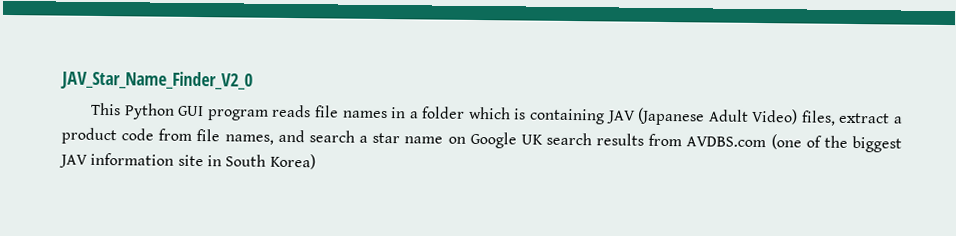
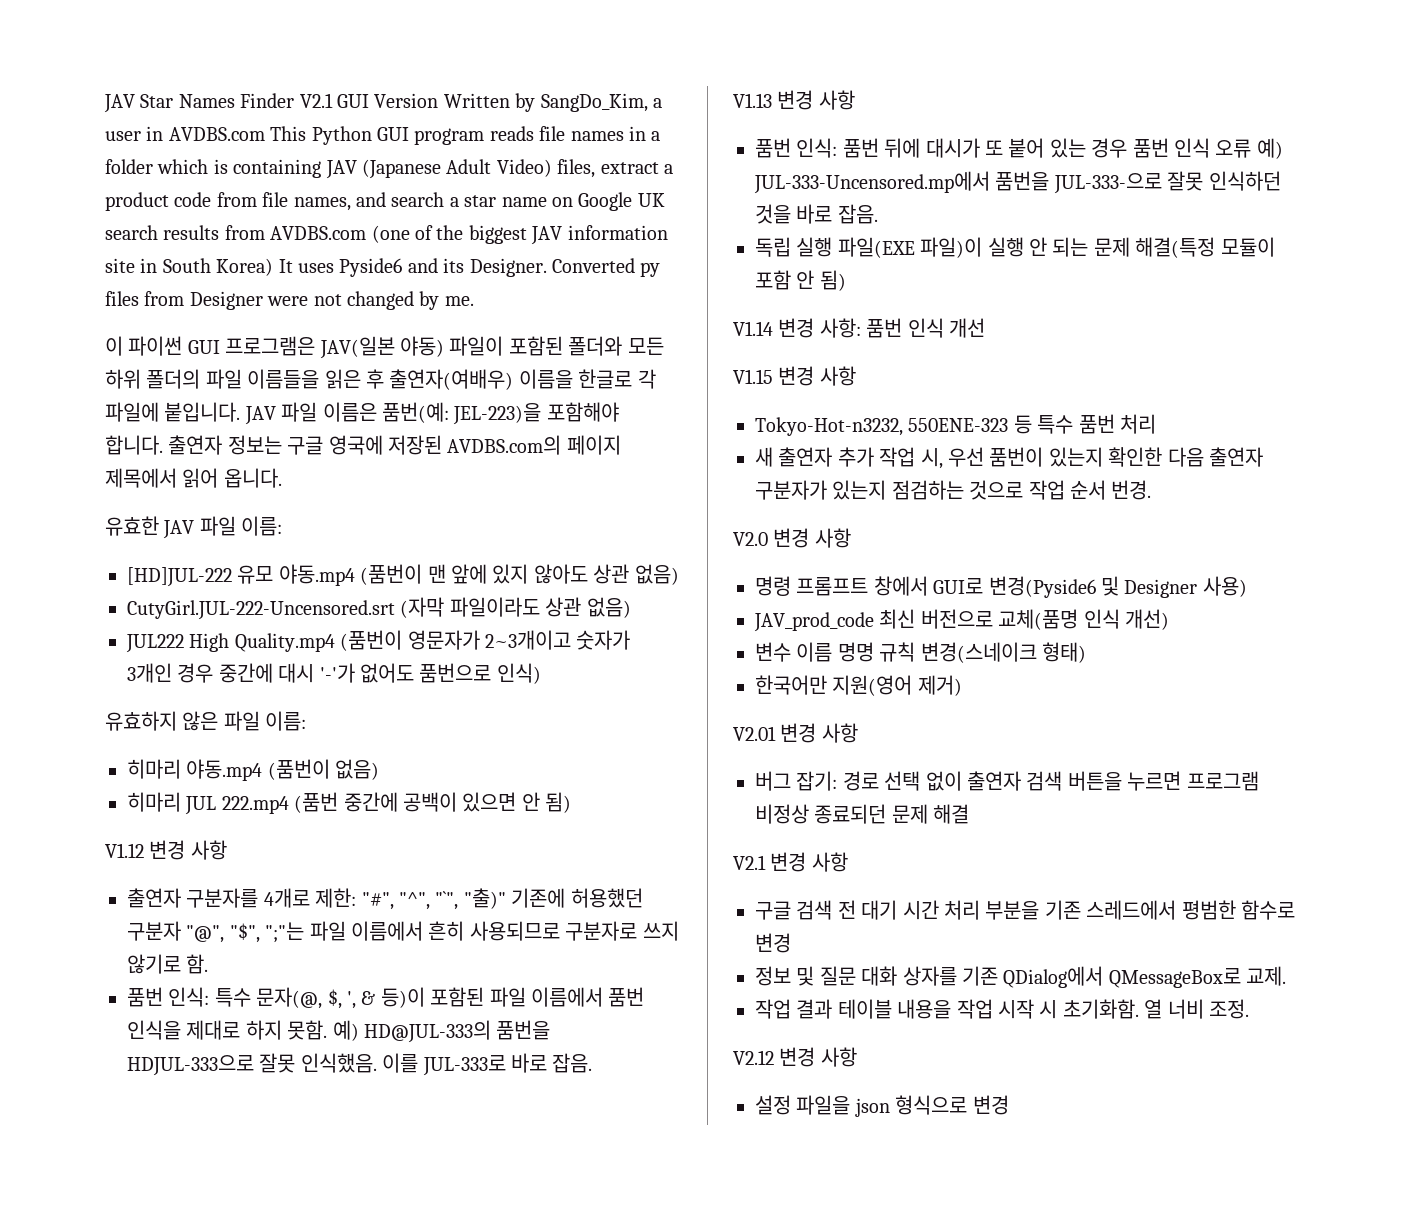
- JAV_Star_Name_Finder_V2_0
- This Python GUI program reads file names in a folder which is containing JAV (Japanese Adult Video) files, extract a product code from file names, and search a star name on Google UK search results from AVDBS.com (one of the biggest JAV information site in South Korea)
+ JAV Star Names Finder V2.1 GUI Version Written by SangDo_Kim, a user in AVDBS.com This Python GUI program reads file names in a folder which is containing JAV (Japanese Adult Video) files, extract a product code from file names, and search a star name on Google UK search results from AVDBS.com (one of the biggest JAV information site in South Korea) It uses Pyside6 and its Designer. Converted py files from Designer were not changed by me.
+ 이 파이썬 GUI 프로그램은 JAV(일본 야동) 파일이 포함된 폴더와 모든 하위 폴더의 파일 이름들을 읽은 후 출연자(여배우) 이름을 한글로 각 파일에 붙입니다. JAV 파일 이름은 품번(예: JEL-223)을 포함해야 합니다. 출연자 정보는 구글 영국에 저장된 AVDBS.com의 페이지 제목에서 읽어 옵니다.
+ 유효한 JAV 파일 이름:
+ [HD]JUL-222 유모 야동.mp4 (품번이 맨 앞에 있지 않아도 상관 없음)
+ CutyGirl.JUL-222-Uncensored.srt (자막 파일이라도 상관 없음)
+ JUL222 High Quality.mp4 (품번이 영문자가 2~3개이고 숫자가 3개인 경우 중간에 대시 '-'가 없어도 품번으로 인식)
+ 유효하지 않은 파일 이름:
+ 히마리 야동.mp4 (품번이 없음)
+ 히마리 JUL 222.mp4 (품번 중간에 공백이 있으면 안 됨)
+ V1.12 변경 사항
+ 출연자 구분자를 4개로 제한: "#", "^", "`", "출)" 기존에 허용했던 구분자 "@", "$", ";"는 파일 이름에서 흔히 사용되므로 구분자로 쓰지 않기로 함.
+ 품번 인식: 특수 문자(@, $, ', & 등)이 포함된 파일 이름에서 품번 인식을 제대로 하지 못함. 예) HD@JUL-333의 품번을 HDJUL-333으로 잘못 인식했음. 이를 JUL-333로 바로 잡음.
+ V1.13 변경 사항
+ 품번 인식: 품번 뒤에 대시가 또 붙어 있는 경우 품번 인식 오류 예) JUL-333-Uncensored.mp에서 품번을 JUL-333-으로 잘못 인식하던 것을 바로 잡음.
+ 독립 실행 파일(EXE 파일)이 실행 안 되는 문제 해결(특정 모듈이 포함 안 됨)
+ V1.14 변경 사항: 품번 인식 개선
+ V1.15 변경 사항
+ Tokyo-Hot-n3232, 550ENE-323 등 특수 품번 처리
+ 새 출연자 추가 작업 시, 우선 품번이 있는지 확인한 다음 출연자 구분자가 있는지 점검하는 것으로 작업 순서 번경.
+ V2.0 변경 사항
+ 명령 프롬프트 창에서 GUI로 변경(Pyside6 및 Designer 사용)
+ JAV_prod_code 최신 버전으로 교체(품명 인식 개선)
+ 변수 이름 명명 규칙 변경(스네이크 형태)
+ 한국어만 지원(영어 제거)
+ V2.01 변경 사항
+ 버그 잡기: 경로 선택 없이 출연자 검색 버튼을 누르면 프로그램 비정상 종료되던 문제 해결
+ V2.1 변경 사항
+ 구글 검색 전 대기 시간 처리 부분을 기존 스레드에서 평범한 함수로 변경
+ 정보 및 질문 대화 상자를 기존 QDialog에서 QMessageBox로 교제.
+ 작업 결과 테이블 내용을 작업 시작 시 초기화함. 열 너비 조정.
+ V2.12 변경 사항
+ 설정 파일을 json 형식으로 변경

